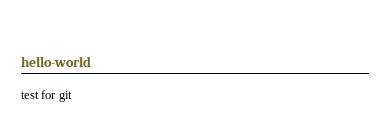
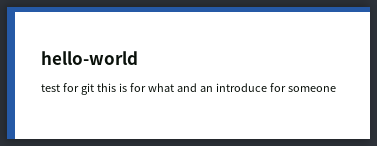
- test for git
+ test for git this is for what and an introduce for someone

